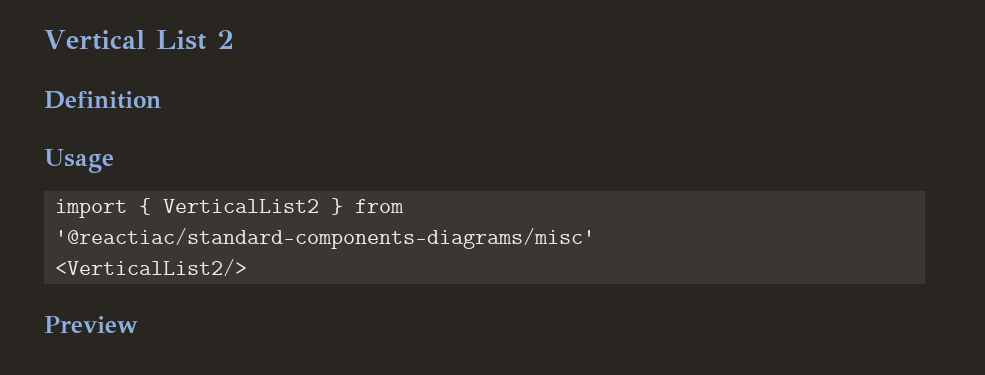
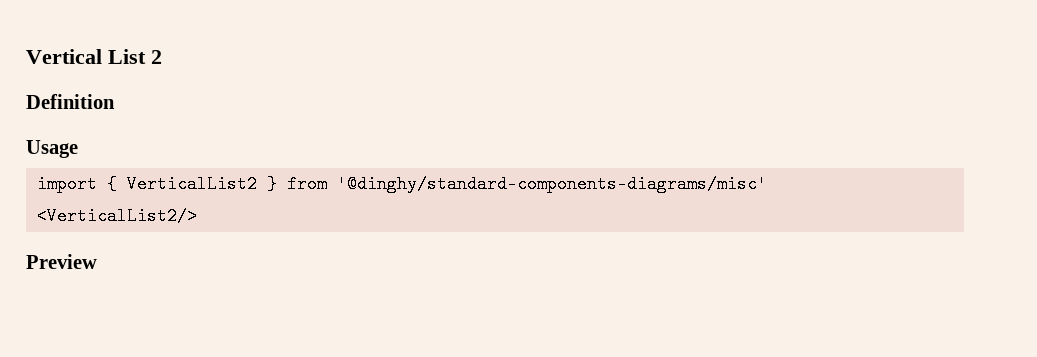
- import { VerticalList2 } from '@reactiac/standard-components-diagrams/misc'
+ import { VerticalList2 } from '@dinghy/standard-components-diagrams/misc'

